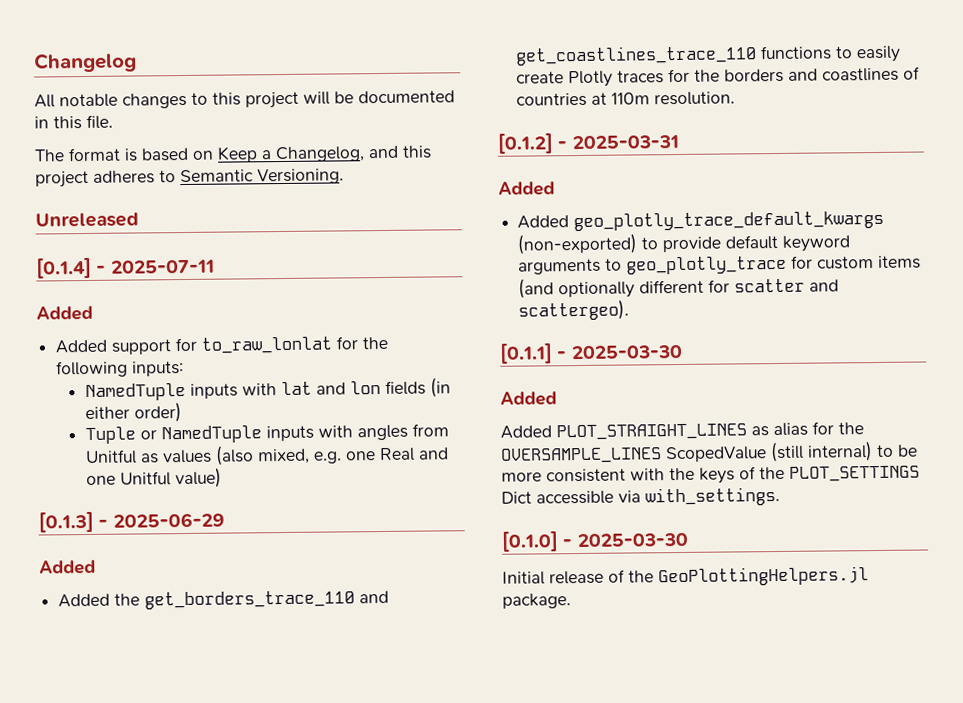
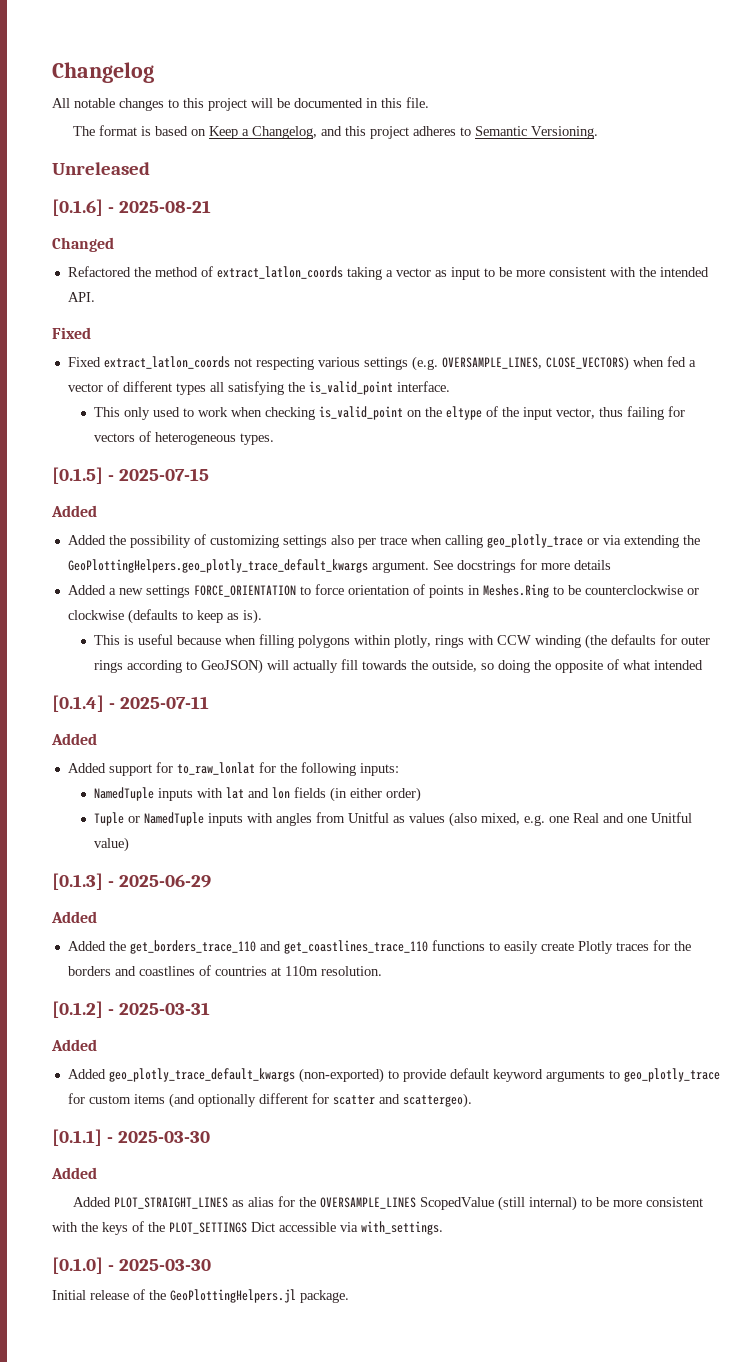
+ [0.1.6] - 2025-08-21
+ Changed
+ Refactored the method of extract_latlon_coords taking a vector as input to be more consistent with the intended API.
+ Fixed
+ Fixed extract_latlon_coords not respecting various settings (e.g. OVERSAMPLE_LINES, CLOSE_VECTORS) when fed a vector of different types all satisfying the is_valid_point interface.
+ This only used to work when checking is_valid_point on the eltype of the input vector, thus failing for vectors of heterogeneous types.
+ [0.1.5] - 2025-07-15
+ Added
+ Added the possibility of customizing settings also per trace when calling geo_plotly_trace or via extending the GeoPlottingHelpers.geo_plotly_trace_default_kwargs argument. See docstrings for more details
+ Added a new settings FORCE_ORIENTATION to force orientation of points in Meshes.Ring to be counterclockwise or clockwise (defaults to keep as is).
+ This is useful because when filling polygons within plotly, rings with CCW winding (the defaults for outer rings according to GeoJSON) will actually fill towards the outside, so doing the opposite of what intended

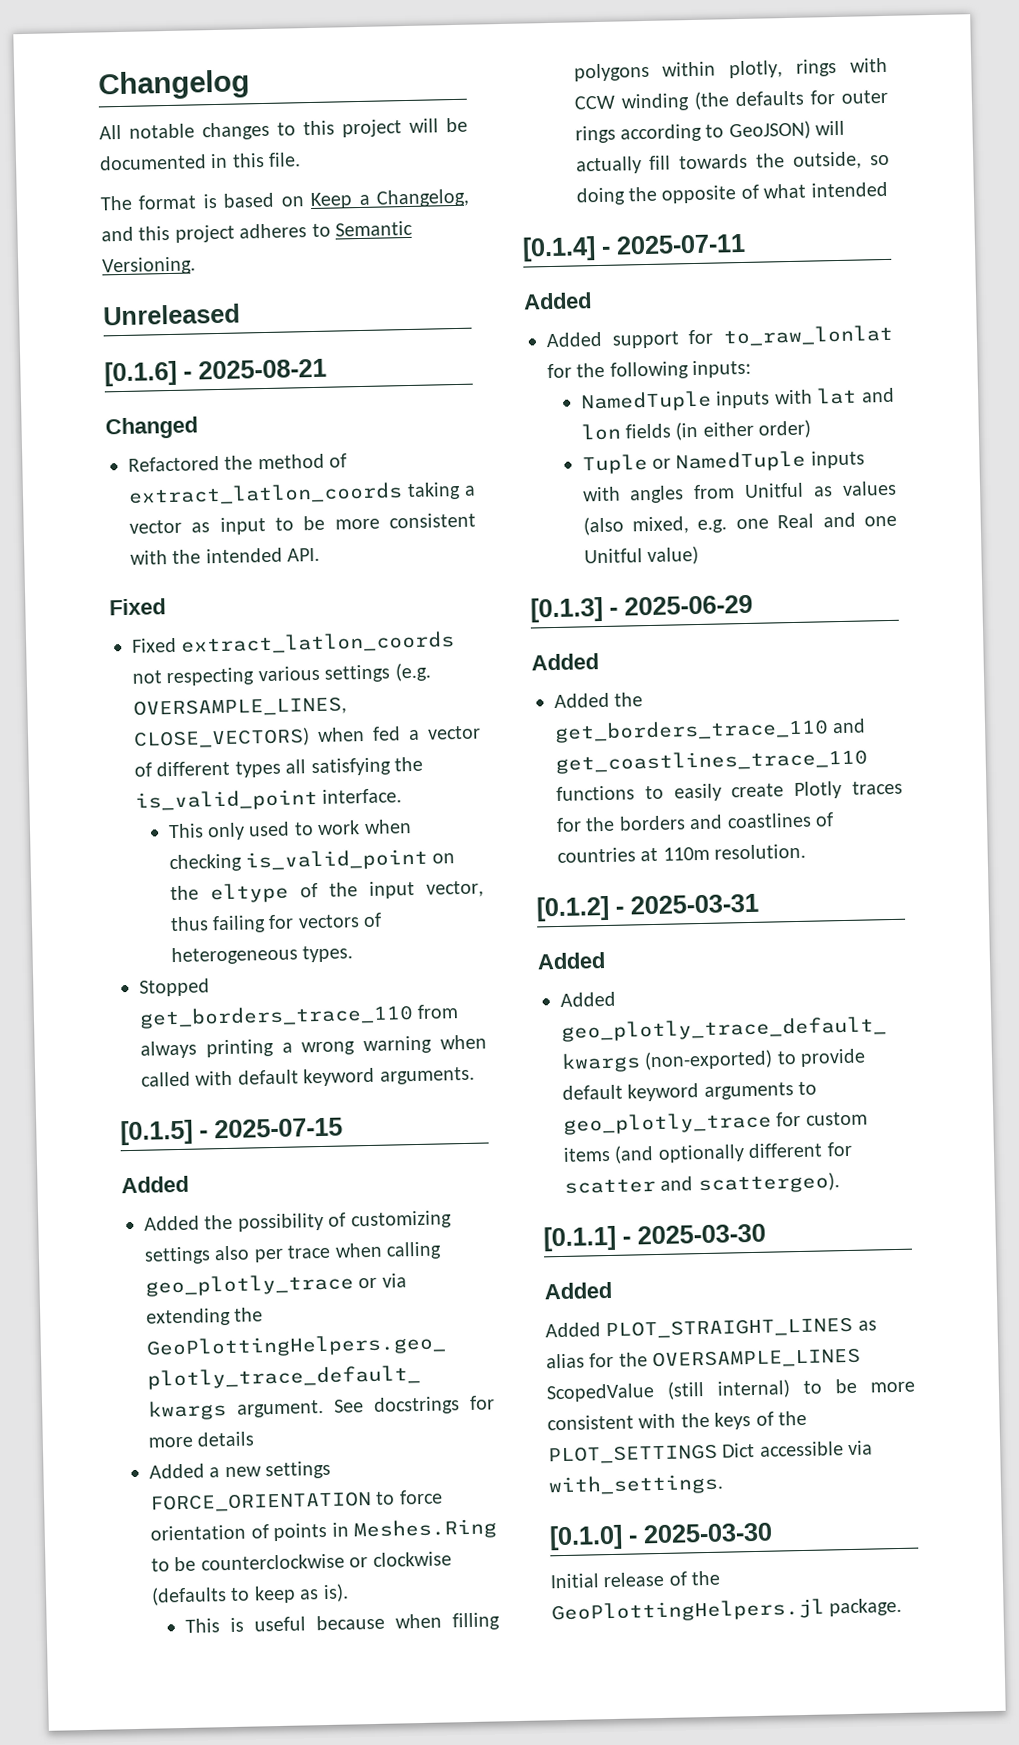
+ Stopped get_borders_trace_110 from always printing a wrong warning when called with default keyword arguments.

